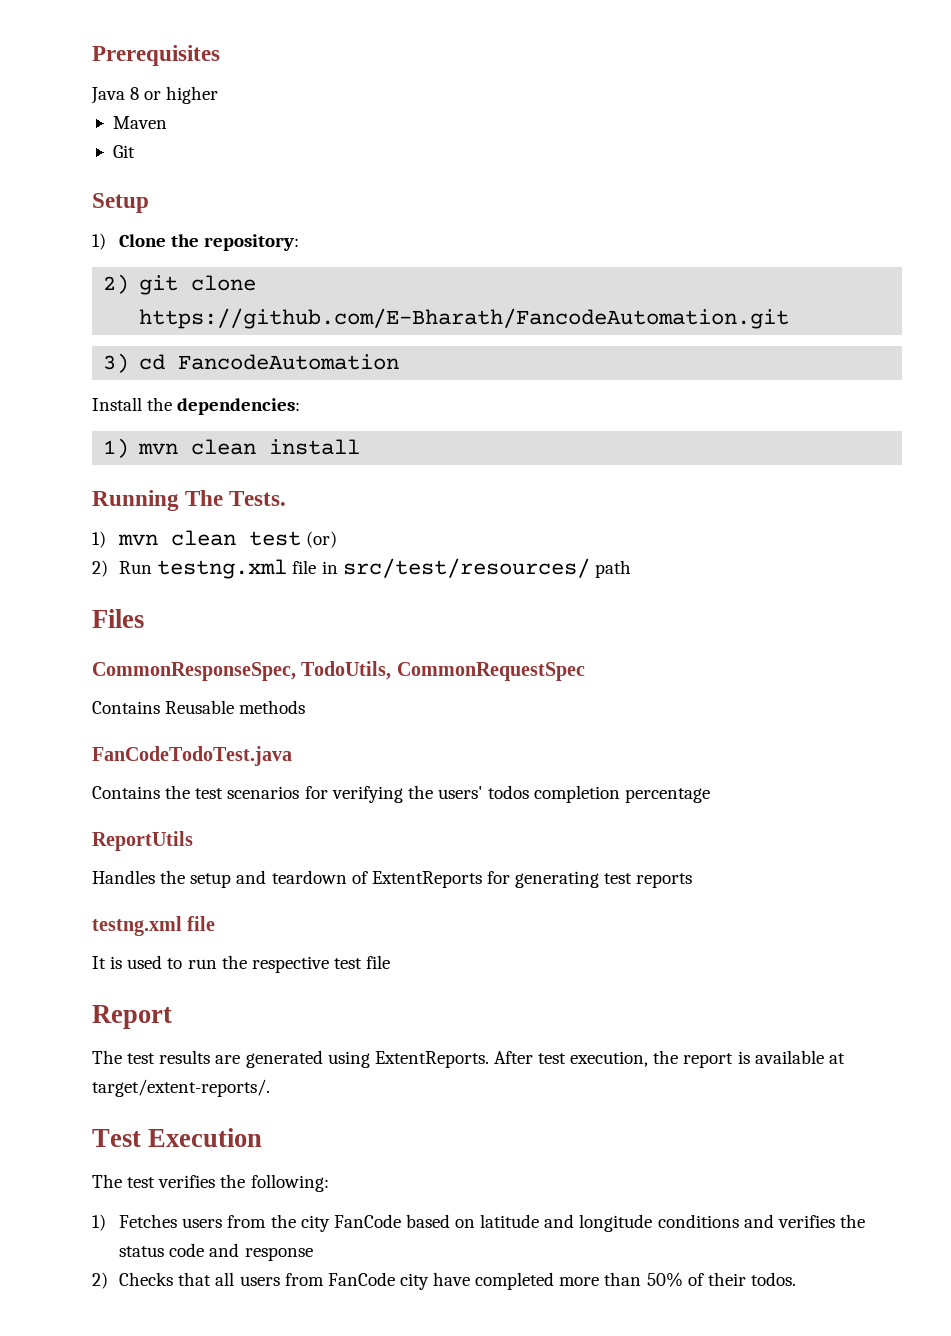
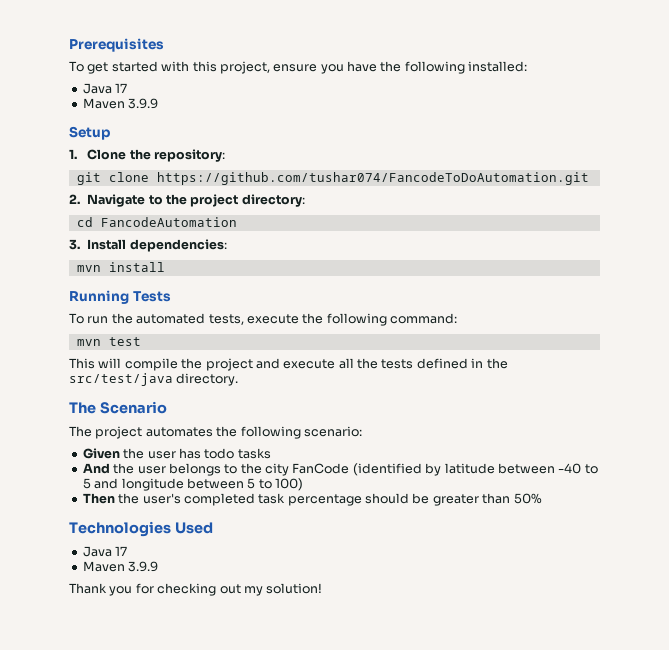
- Java 8 or higher
- Maven
- Git
+ To get started with this project, ensure you have the following installed:
+ Java 17
+ Maven 3.9.9
- 1) Clone the repository:
+ 1. Clone the repository:
- 2) git clone https://github.com/E-Bharath/FancodeAutomation.git
- 3) cd FancodeAutomation
+ git clone https://github.com/tushar074/FancodeToDoAutomation.git
+ 2. Navigate to the project directory:
+ cd FancodeAutomation
- Install the dependencies:
+ 3. Install dependencies:
- 1) mvn clean install
+ mvn install
- Running The Tests.
- 1) mvn clean test (or)
- 2) Run testng.xml file in src/test/resources/ path
- Files
- CommonResponseSpec, TodoUtils, CommonRequestSpec
- Contains Reusable methods
- FanCodeTodoTest.java
- Contains the test scenarios for verifying the users' todos completion percentage
- ReportUtils
- Handles the setup and teardown of ExtentReports for generating test reports
- testng.xml file
- It is used to run the respective test file
- Report
- The test results are generated using ExtentReports. After test execution, the report is available at target/extent-reports/.
- Test Execution
- The test verifies the following:
- 1) Fetches users from the city FanCode based on latitude and longitude conditions and verifies the status code and response
- 2) Checks that all users from FanCode city have completed more than 50% of their todos.
+ Running Tests
+ To run the automated tests, execute the following command:
+ mvn test
+ This will compile the project and execute all the tests defined in the src/test/java directory.
+ The Scenario
+ The project automates the following scenario:
+ Given the user has todo tasks
+ And the user belongs to the city FanCode (identified by latitude between -40 to 5 and longitude between 5 to 100)
+ Then the user's completed task percentage should be greater than 50%
+ Technologies Used
+ Java 17
+ Maven 3.9.9
+ Thank you for checking out my solution!

